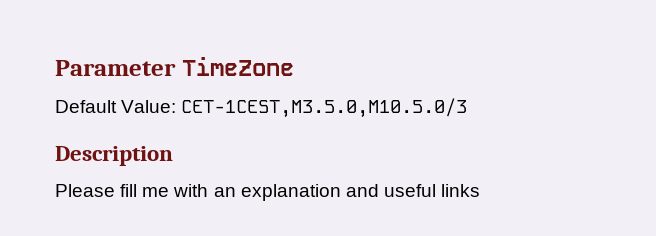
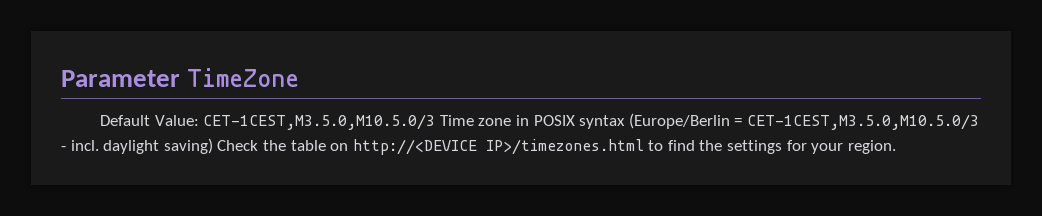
- Default Value: CET-1CEST,M3.5.0,M10.5.0/3
- Description
- Please fill me with an explanation and useful links
+ Default Value: CET-1CEST,M3.5.0,M10.5.0/3 Time zone in POSIX syntax (Europe/Berlin = CET-1CEST,M3.5.0,M10.5.0/3 - incl. daylight saving) Check the table on http://<DEVICE IP>/timezones.html to find the settings for your region.

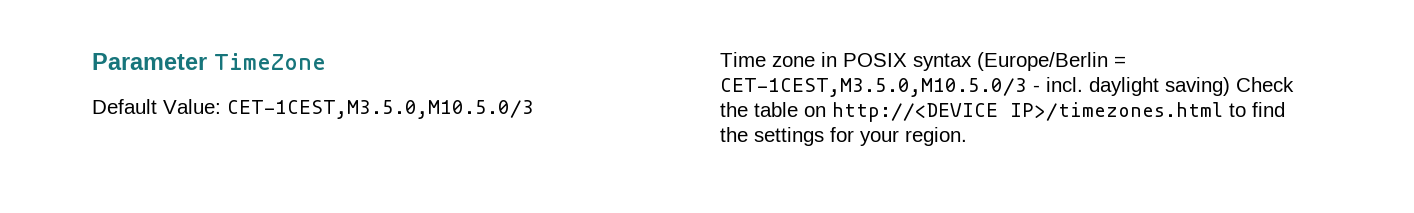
- Default Value: CET-1CEST,M3.5.0,M10.5.0/3 Time zone in POSIX syntax (Europe/Berlin = CET-1CEST,M3.5.0,M10.5.0/3 - incl. daylight saving) Check the table on http://<DEVICE IP>/timezones.html to find the settings for your region.
+ Default Value: CET-1CEST,M3.5.0,M10.5.0/3
+ Time zone in POSIX syntax (Europe/Berlin = CET-1CEST,M3.5.0,M10.5.0/3 - incl. daylight saving) Check the table on http://<DEVICE IP>/timezones.html to find the settings for your region.

